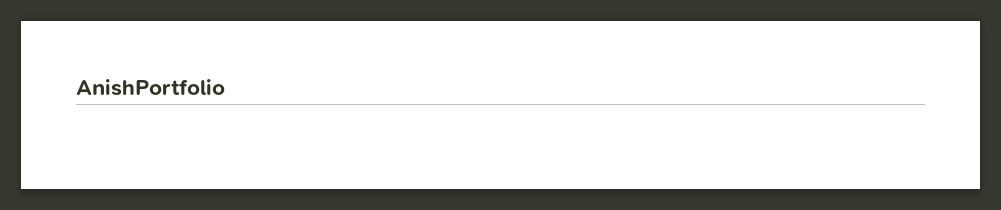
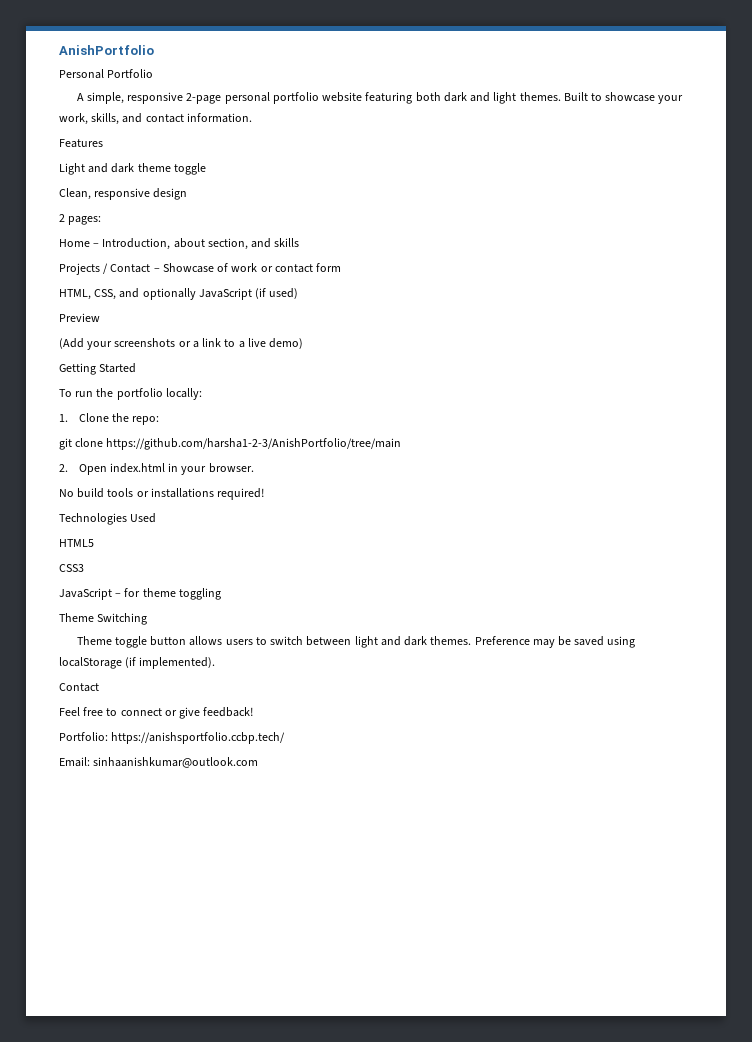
+ Personal Portfolio
+ A simple, responsive 2-page personal portfolio website featuring both dark and light themes. Built to showcase your work, skills, and contact information.
+ Features
+ Light and dark theme toggle
+ Clean, responsive design
+ 2 pages:
+ Home – Introduction, about section, and skills
+ Projects / Contact – Showcase of work or contact form
+ HTML, CSS, and optionally JavaScript (if used)
+ Preview
+ (Add your screenshots or a link to a live demo)
+ Getting Started
+ To run the portfolio locally:
+ 1. Clone the repo:
+ git clone https://github.com/harsha1-2-3/AnishPortfolio/tree/main
+ 2. Open index.html in your browser.
+ No build tools or installations required!
+ Technologies Used
+ HTML5
+ CSS3
+ JavaScript – for theme toggling
+ Theme Switching
+ Theme toggle button allows users to switch between light and dark themes. Preference may be saved using localStorage (if implemented).
+ Contact
+ Feel free to connect or give feedback!
+ Portfolio: https://anishsportfolio.ccbp.tech/
+ Email: sinhaanishkumar@outlook.com

